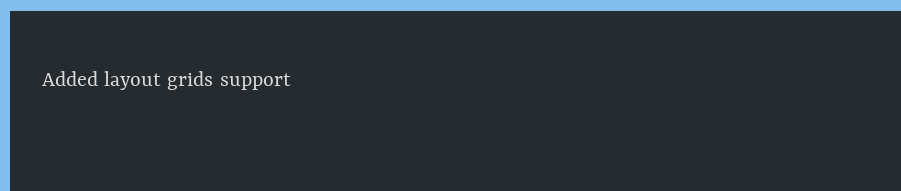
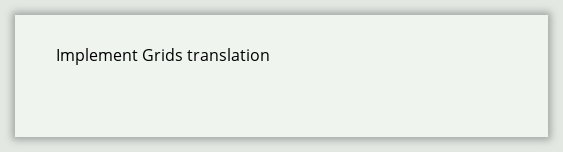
- Added layout grids support
+ Implement Grids translation

